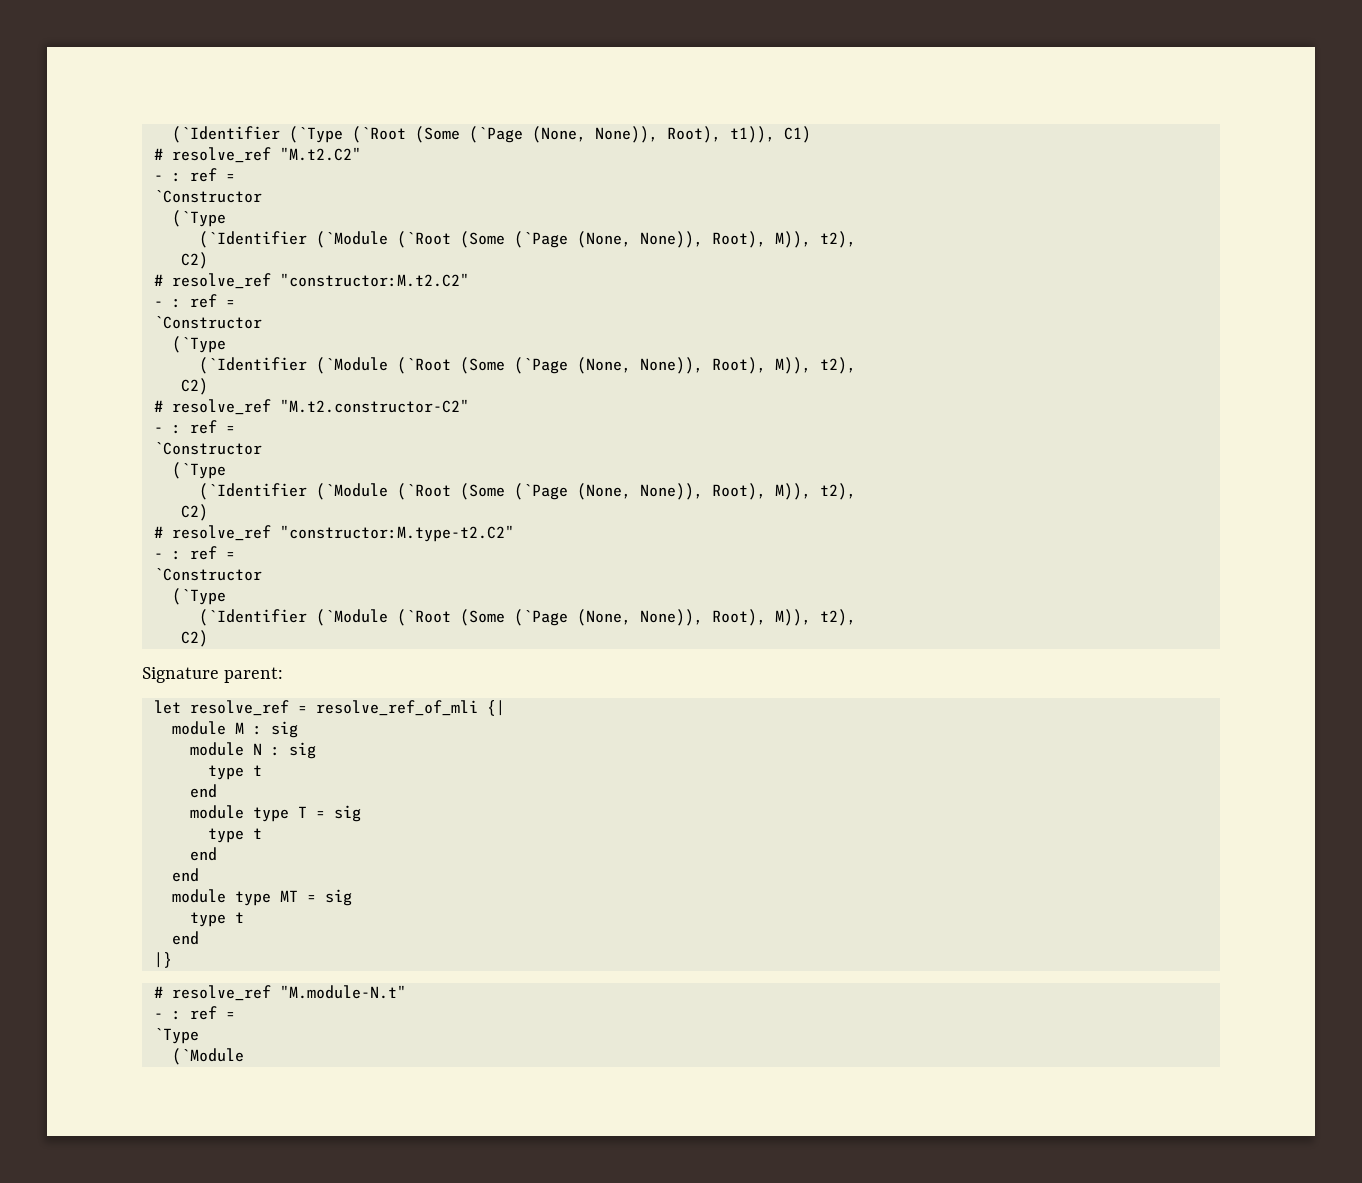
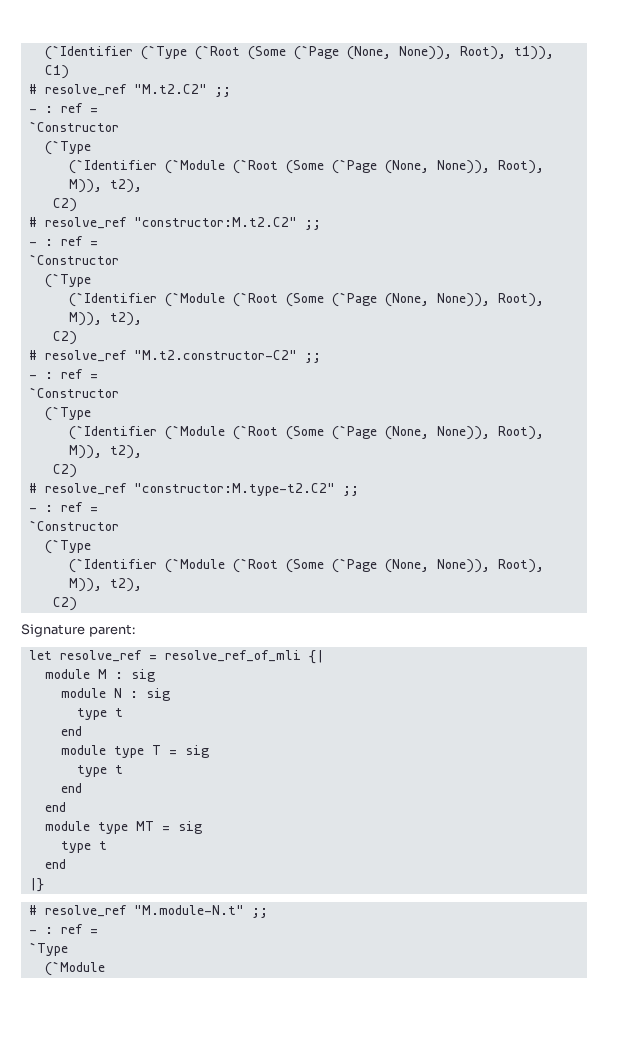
- # resolve_ref "M.t2.C2"
+ # resolve_ref "M.t2.C2" ;;
- # resolve_ref "constructor:M.t2.C2"
+ # resolve_ref "constructor:M.t2.C2" ;;
- # resolve_ref "M.t2.constructor-C2"
+ # resolve_ref "M.t2.constructor-C2" ;;
- # resolve_ref "constructor:M.type-t2.C2"
+ # resolve_ref "constructor:M.type-t2.C2" ;;
- # resolve_ref "M.module-N.t"
+ # resolve_ref "M.module-N.t" ;;

